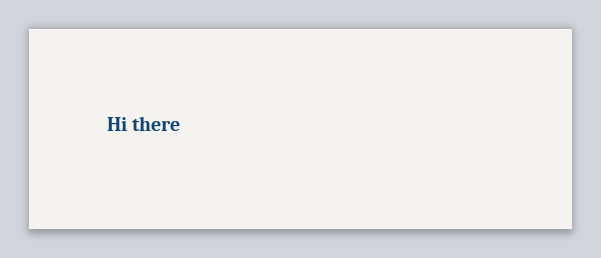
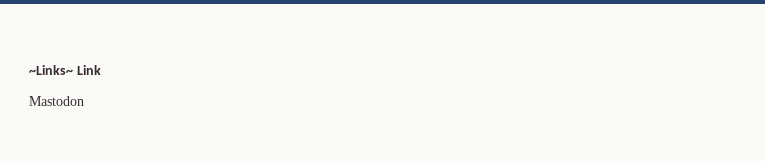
- Hi there
+ ~Links~ Link
+ Mastodon

